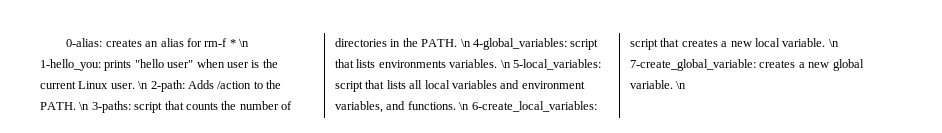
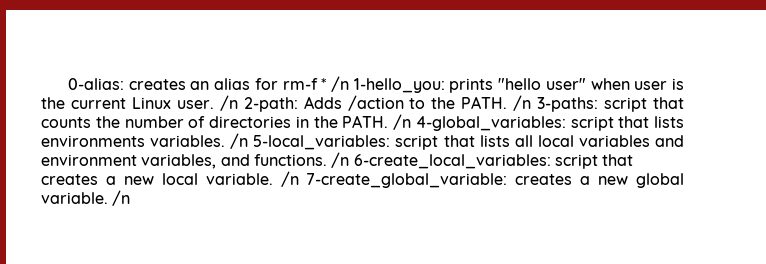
- 0-alias: creates an alias for rm-f * \n 1-hello_you: prints "hello user" when user is the current Linux user.
+ 0-alias: creates an alias for rm-f * /n 1-hello_you: prints "hello user" when user is the current Linux user.
- \n 2-path: Adds /action to the PATH.
+ /n 2-path: Adds /action to the PATH.
- \n 3-paths: script that counts the number of directories in the PATH.
+ /n 3-paths: script that counts the number of directories in the PATH.
- \n 4-global_variables: script that lists environments variables.
+ /n 4-global_variables: script that lists environments variables.
- \n 5-local_variables: script that lists all local variables and environment variables, and functions.
+ /n 5-local_variables: script that lists all local variables and environment variables, and functions.
- \n 6-create_local_variables: script that creates a new local variable.
+ /n 6-create_local_variables: script that creates a new local variable.
- \n 7-create_global_variable: creates a new global variable. \n
+ /n 7-create_global_variable: creates a new global variable. /n

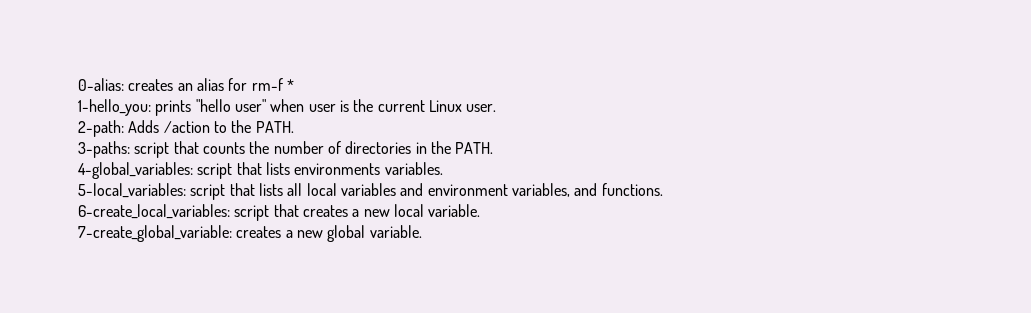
- creates an alias for rm-f * /n 1-hello_you:
+ creates an alias for rm-f *
+ 1-hello_you:
- prints "hello user" when user is the current Linux user. /n 2-path:
+ prints "hello user" when user is the current Linux user.
+ 2-path:
- Adds /action to the PATH. /n 3-paths:
+ Adds /action to the PATH.
+ 3-paths:
- script that counts the number of directories in the PATH. /n 4-global_variables:
+ script that counts the number of directories in the PATH.
+ 4-global_variables:
- script that lists environments variables. /n 5-local_variables:
+ script that lists environments variables.
+ 5-local_variables:
- script that lists all local variables and environment variables, and functions. /n 6-create_local_variables:
+ script that lists all local variables and environment variables, and functions.
+ 6-create_local_variables:
- script that creates a new local variable. /n 7-create_global_variable:
+ script that creates a new local variable.
+ 7-create_global_variable:
- creates a new global variable. /n
+ creates a new global variable.

